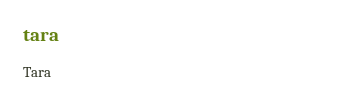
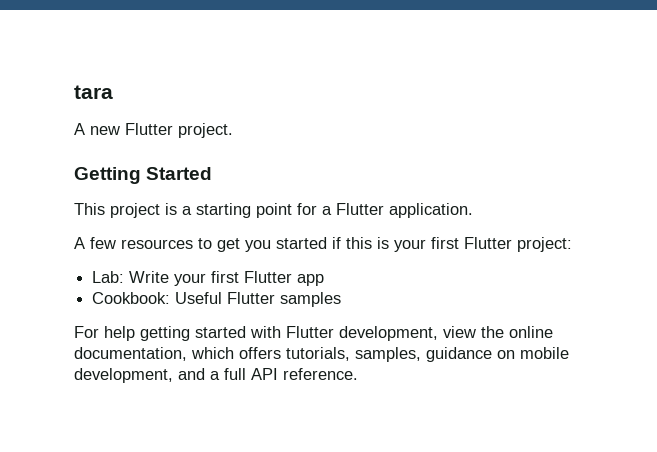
- Tara
+ A new Flutter project.
+ Getting Started
+ This project is a starting point for a Flutter application.
+ A few resources to get you started if this is your first Flutter project:
+ Lab: Write your first Flutter app
+ Cookbook: Useful Flutter samples
+ For help getting started with Flutter development, view the online documentation, which offers tutorials, samples, guidance on mobile development, and a full API reference.

